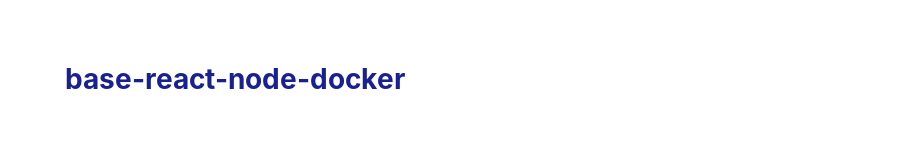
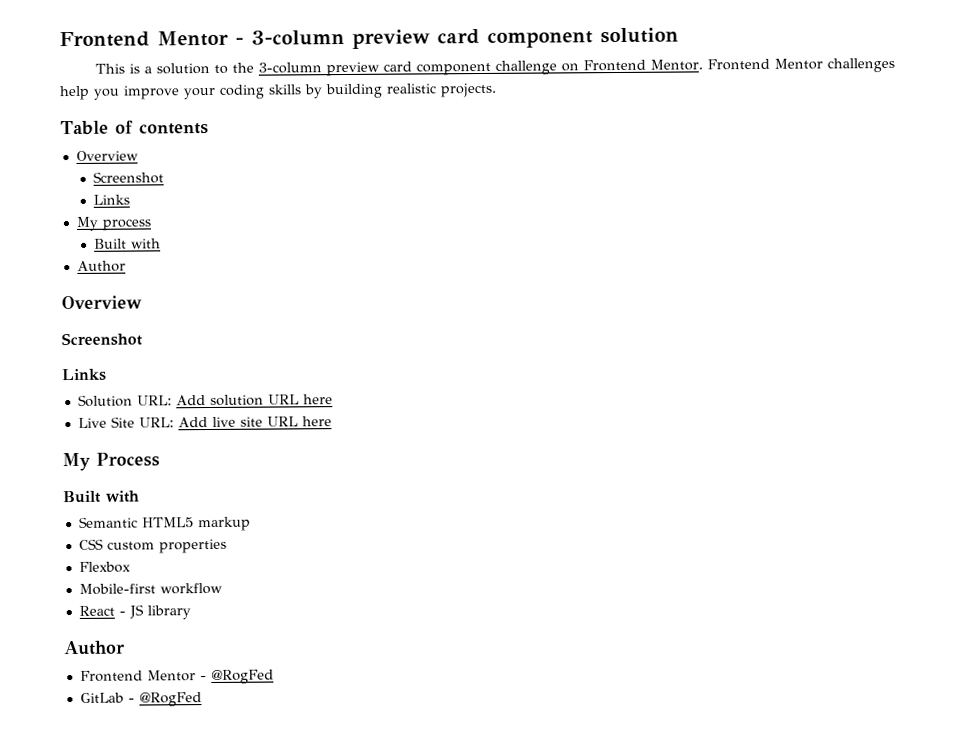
- base-react-node-docker
+ Frontend Mentor - 3-column preview card component solution
+ This is a solution to the 3-column preview card component challenge on Frontend Mentor. Frontend Mentor challenges help you improve your coding skills by building realistic projects.
+ Table of contents
+ Overview
+ Screenshot
+ Links
+ My process
+ Built with
+ Author
+ Overview
+ Screenshot
+ Links
+ Solution URL: Add solution URL here
+ Live Site URL: Add live site URL here
+ My Process
+ Built with
+ Semantic HTML5 markup
+ CSS custom properties
+ Flexbox
+ Mobile-first workflow
+ React - JS library
+ Author
+ Frontend Mentor - @RogFed
+ GitLab - @RogFed

